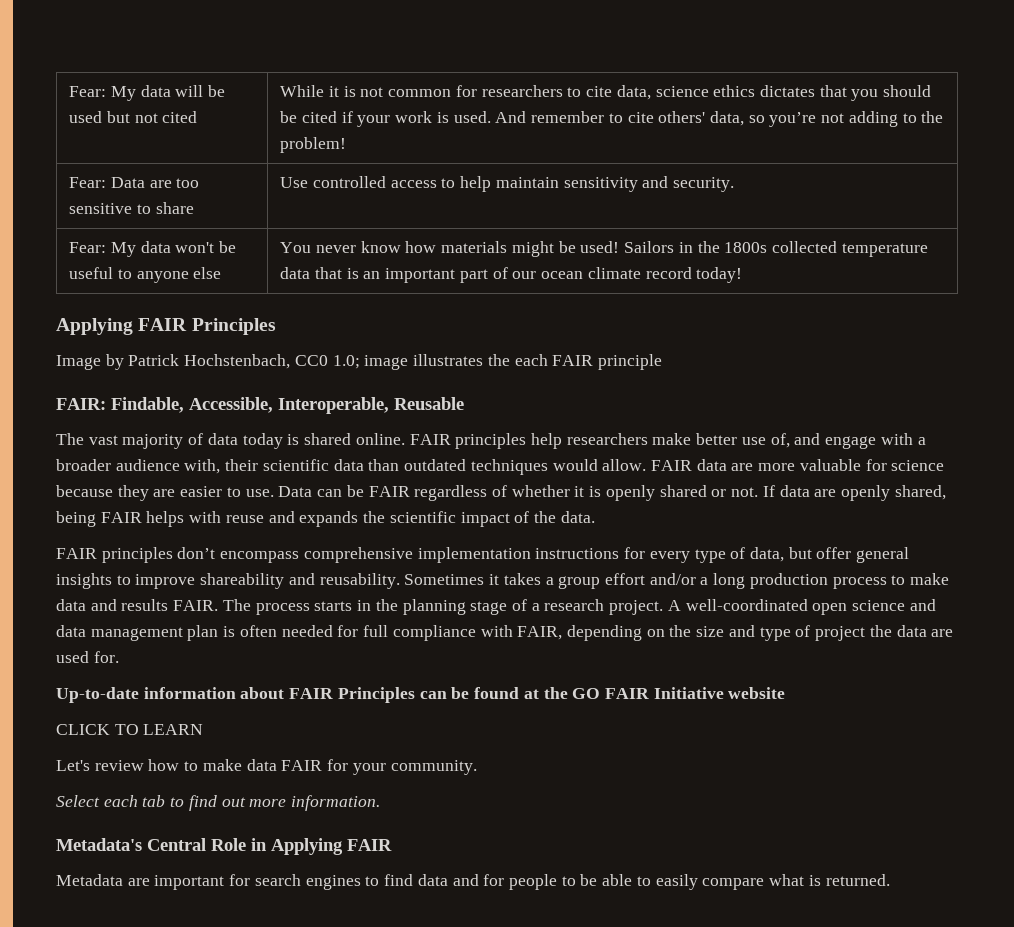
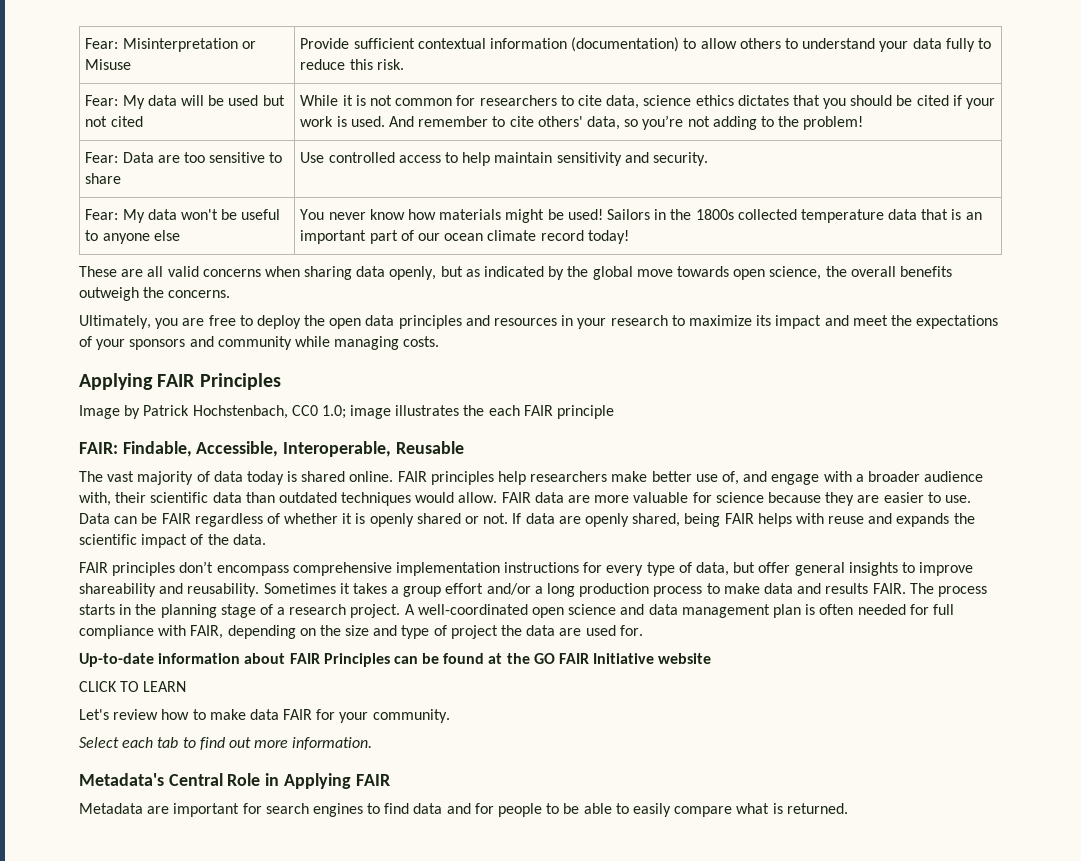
+ Fear: Misinterpretation or Misuse | Provide sufficient contextual information (documentation) to allow others to understand your data fully to reduce this risk.
+ These are all valid concerns when sharing data openly, but as indicated by the global move towards open science, the overall benefits outweigh the concerns.
+ Ultimately, you are free to deploy the open data principles and resources in your research to maximize its impact and meet the expectations of your sponsors and community while managing costs.

